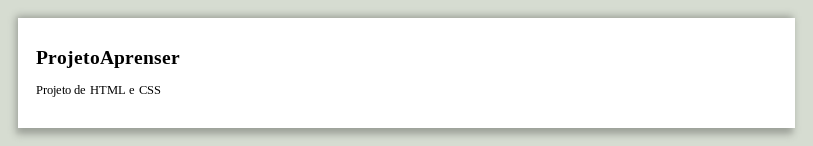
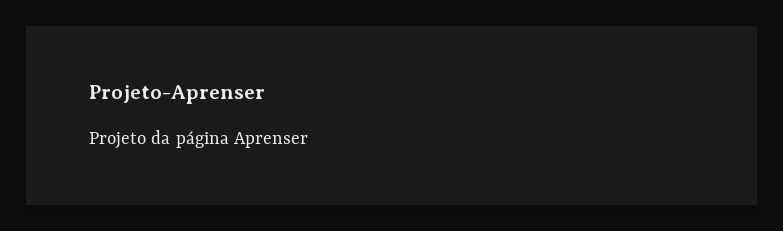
- ProjetoAprenser
+ Projeto-Aprenser
- Projeto de HTML e CSS
+ Projeto da página Aprenser

